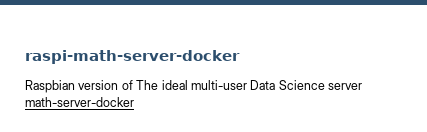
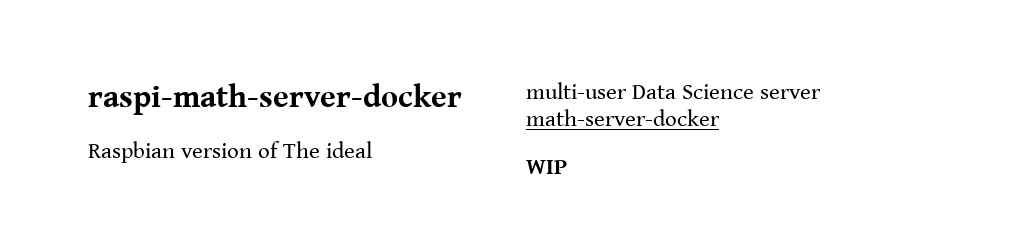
+ WIP

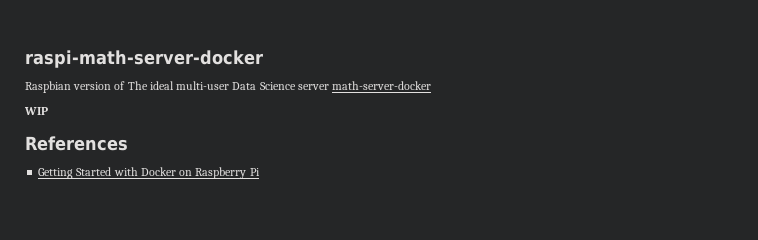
+ References
+ Getting Started with Docker on Raspberry Pi

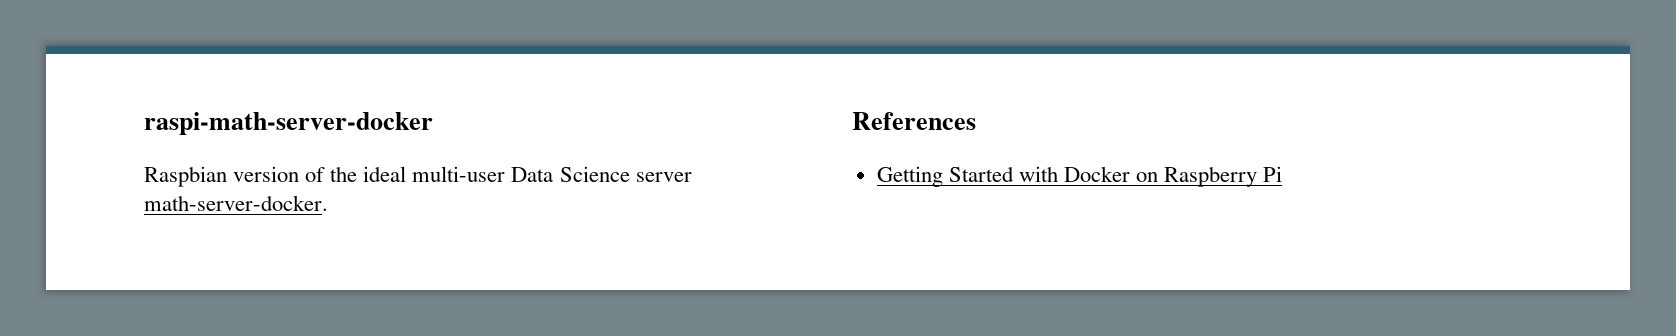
- Raspbian version of The ideal multi-user Data Science server math-server-docker
- WIP
+ Raspbian version of the ideal multi-user Data Science server math-server-docker.

